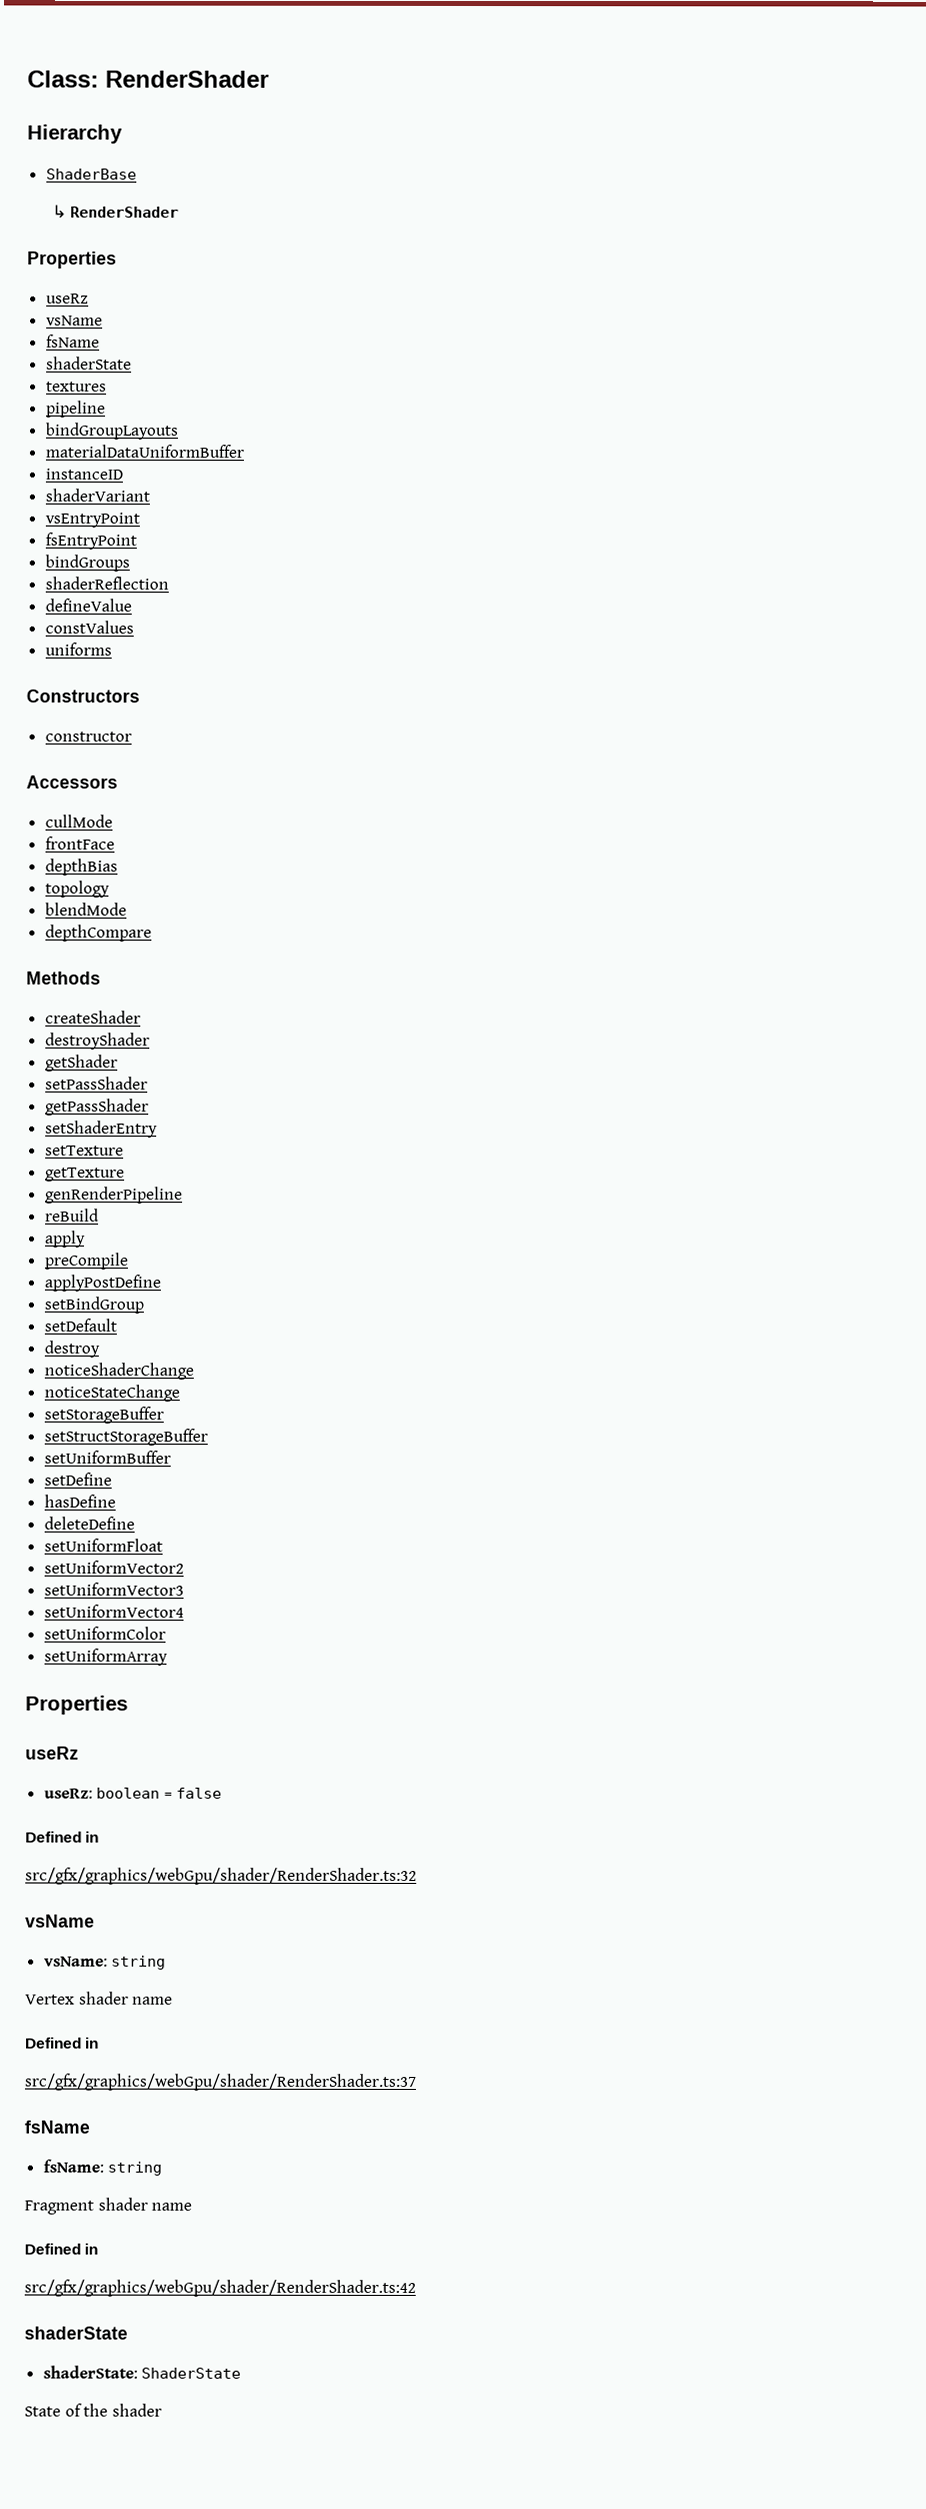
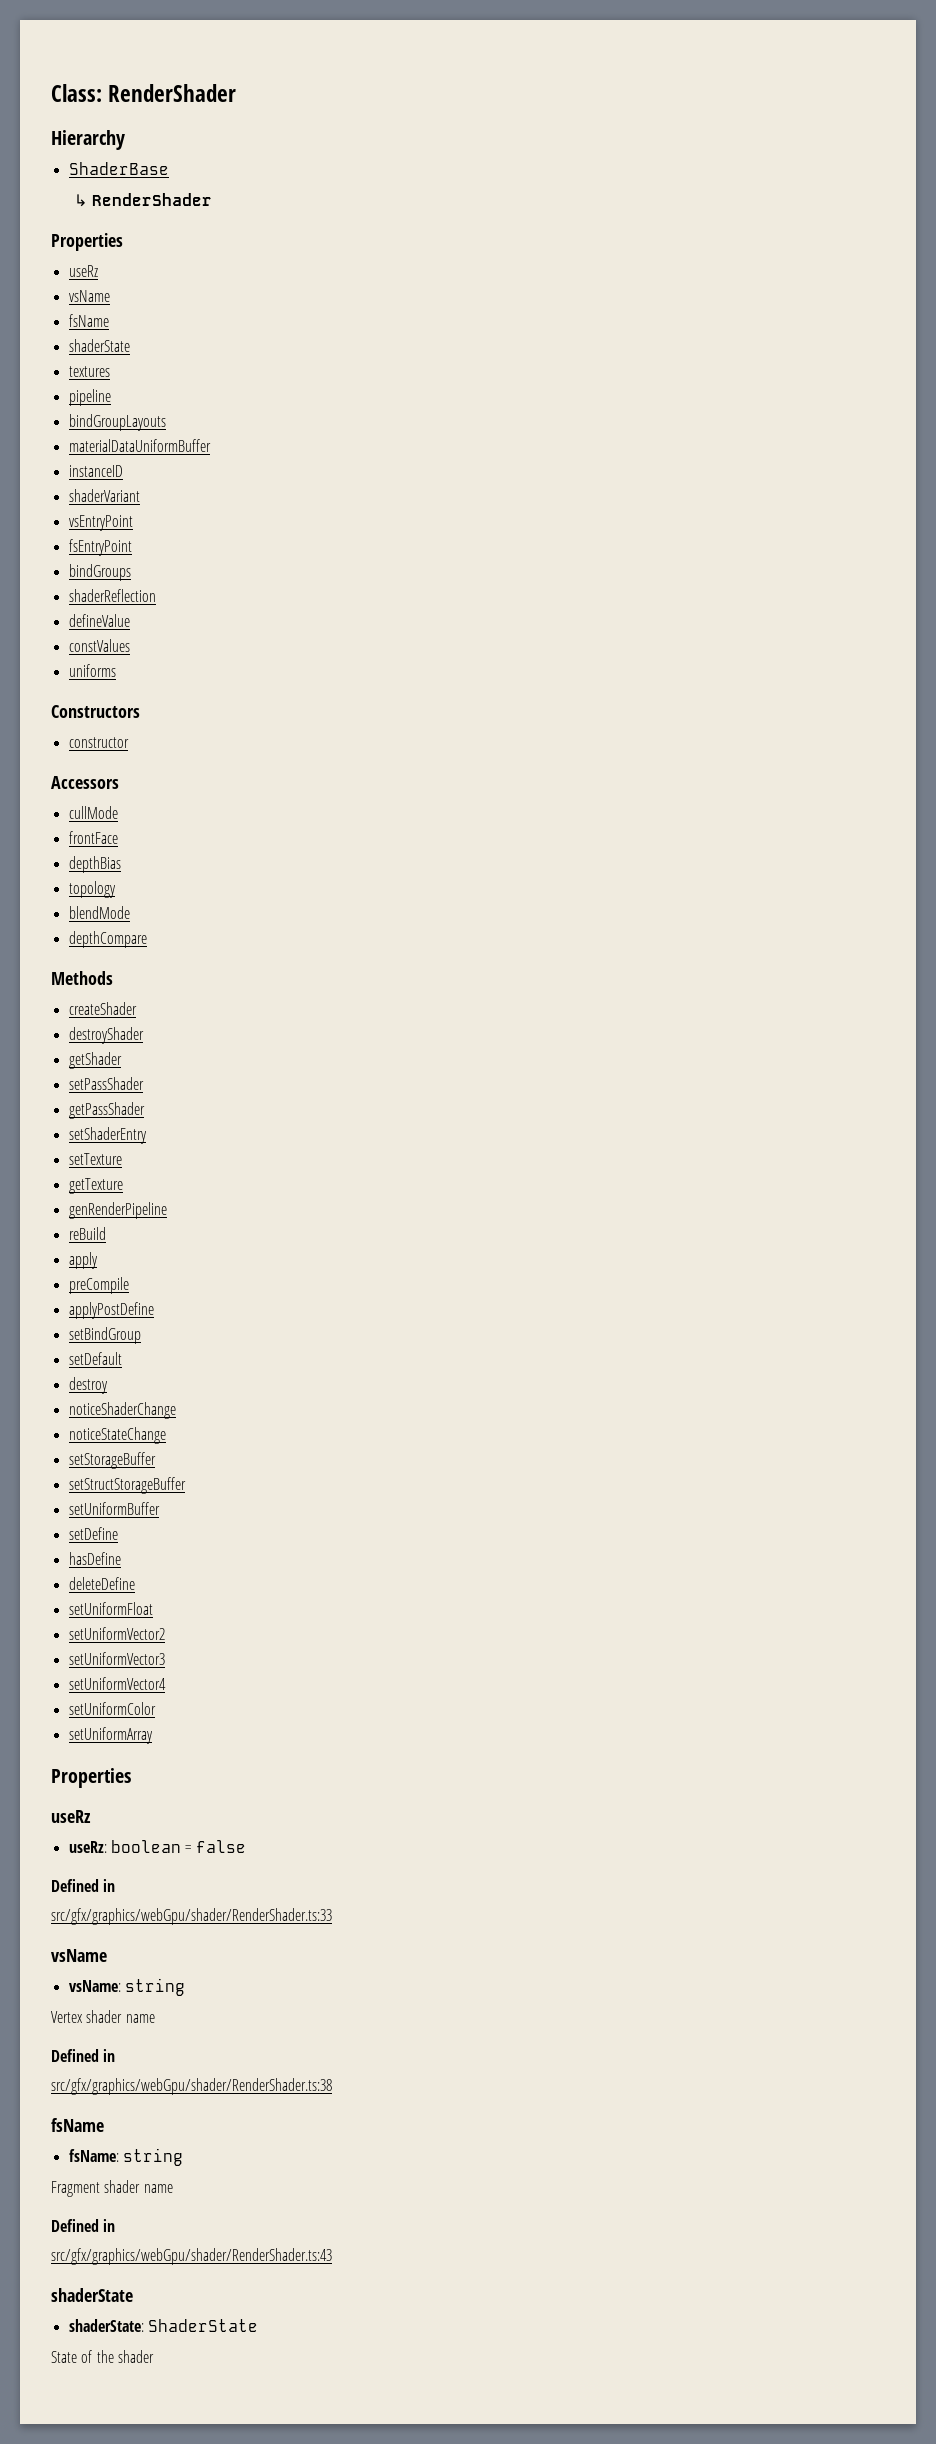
- src/gfx/graphics/webGpu/shader/RenderShader.ts:32
+ src/gfx/graphics/webGpu/shader/RenderShader.ts:33
- src/gfx/graphics/webGpu/shader/RenderShader.ts:37
+ src/gfx/graphics/webGpu/shader/RenderShader.ts:38
- src/gfx/graphics/webGpu/shader/RenderShader.ts:42
+ src/gfx/graphics/webGpu/shader/RenderShader.ts:43

